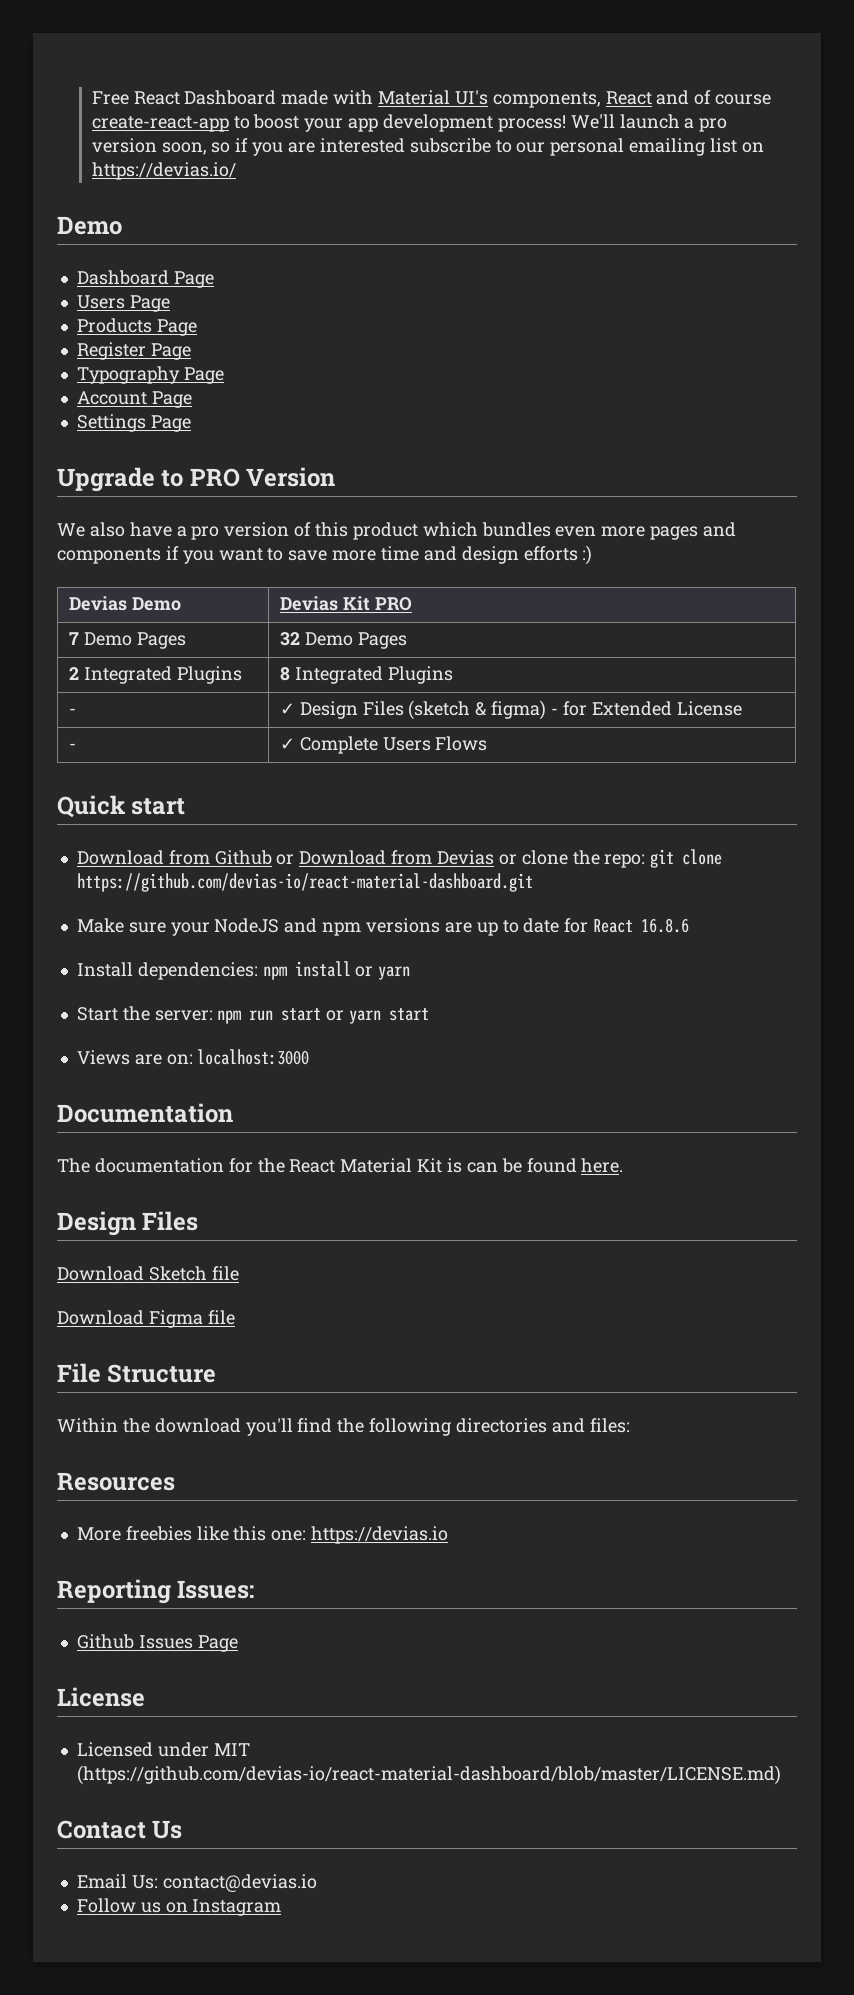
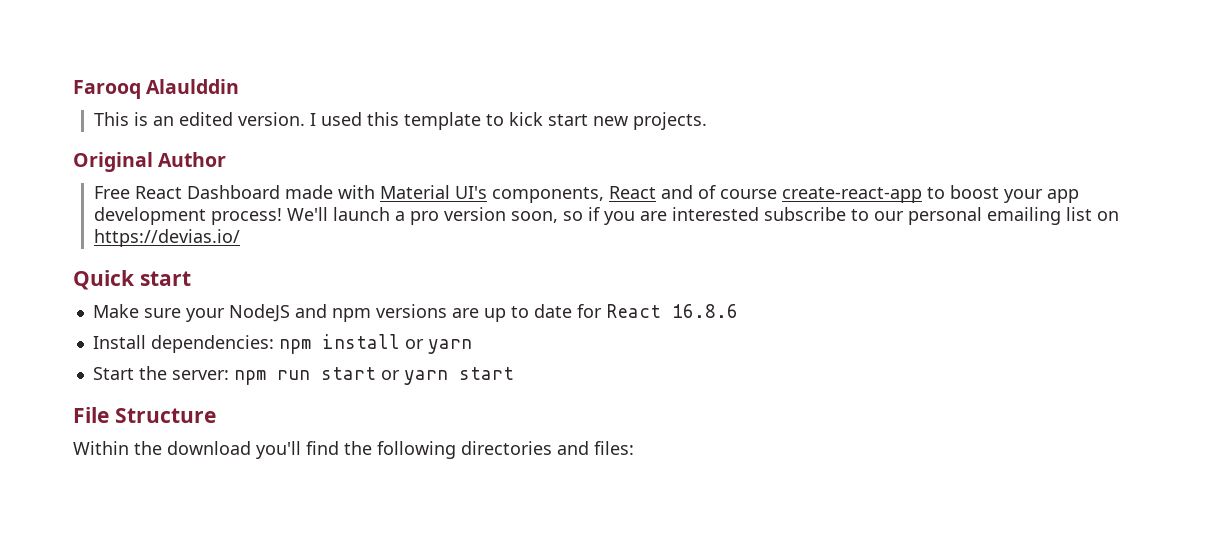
+ Farooq Alaulddin
+ This is an edited version. I used this template to kick start new projects.
+ Original Author
  We'll launch a pro version soon, so if you are interested subscribe to our personal emailing list on https://devias.io/
- Demo
- Dashboard Page
- Users Page
- Products Page
- Register Page
- Typography Page
- Account Page
- Settings Page
- Upgrade to PRO Version
- We also have a pro version of this product which bundles even more pages and components if you want to save more time and design efforts :)
- Devias Demo | Devias Kit PRO
- 7 Demo Pages | 32 Demo Pages
- 2 Integrated Plugins | 8 Integrated Plugins
- - | ✓ Design Files (sketch & figma) - for Extended License
- - | ✓ Complete Users Flows
  Quick start
- Download from Github or Download from Devias or clone the repo: git clone https://github.com/devias-io/react-material-dashboard.git
- Views are on: localhost:3000
- Documentation
- The documentation for the React Material Kit is can be found here.
- Design Files
- Download Sketch file
- Download Figma file
- Resources
- More freebies like this one: https://devias.io
- Reporting Issues:
- Github Issues Page
- License
- Licensed under MIT (https://github.com/devias-io/react-material-dashboard/blob/master/LICENSE.md)
- Contact Us
- Email Us: contact@devias.io
- Follow us on Instagram

